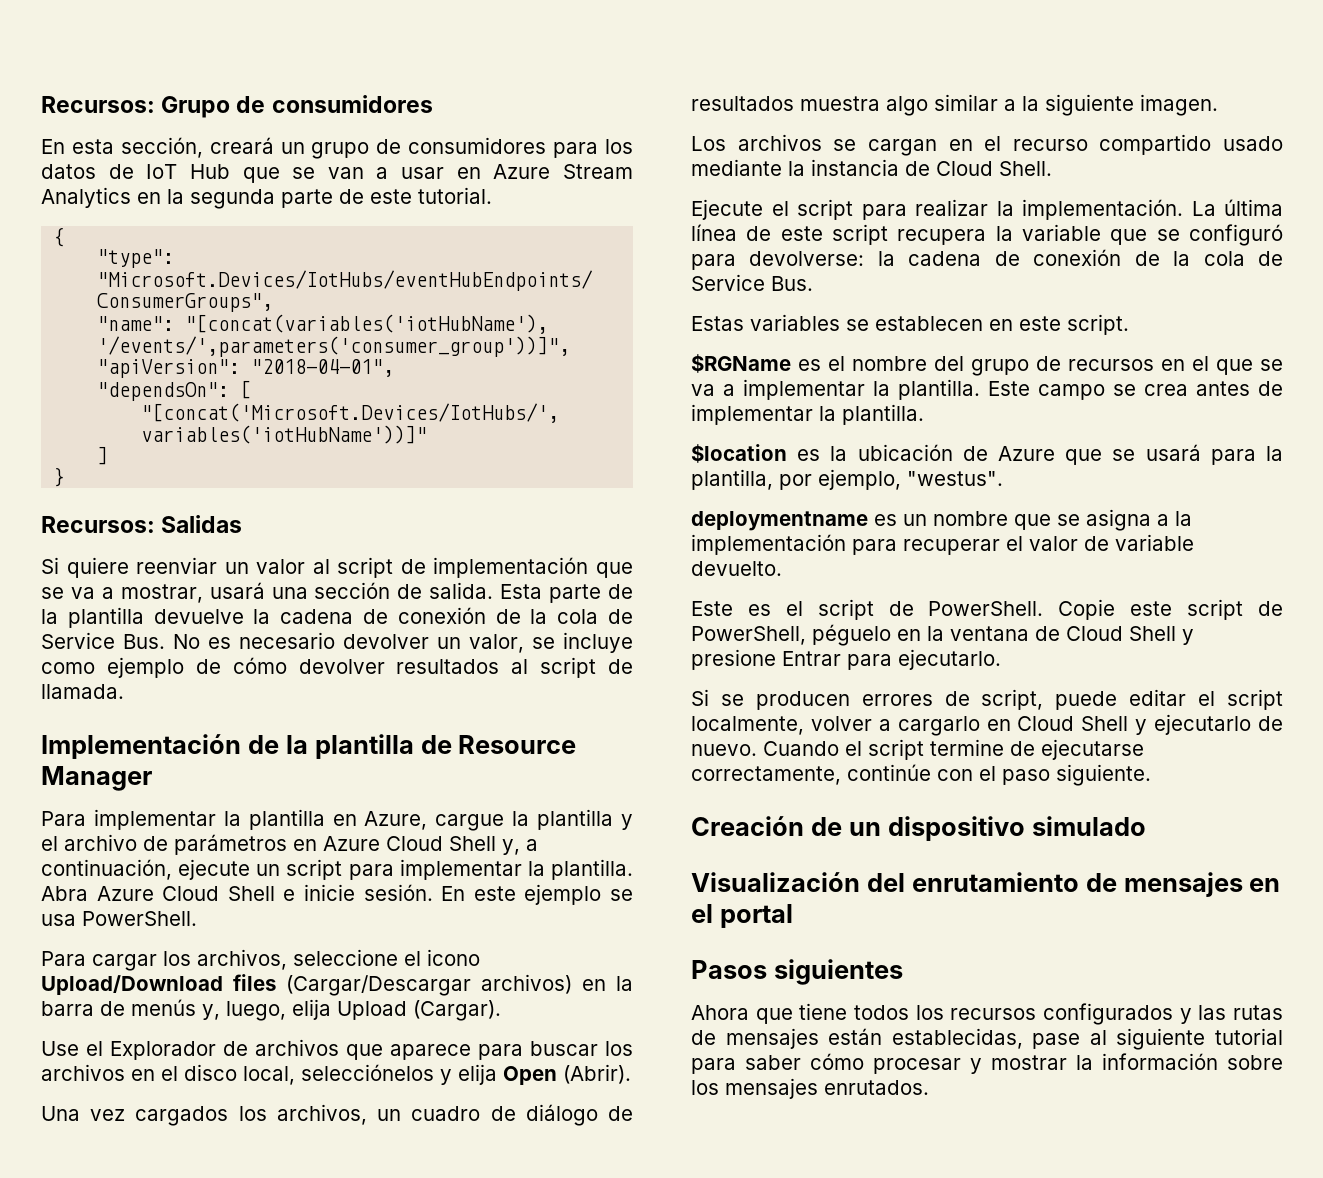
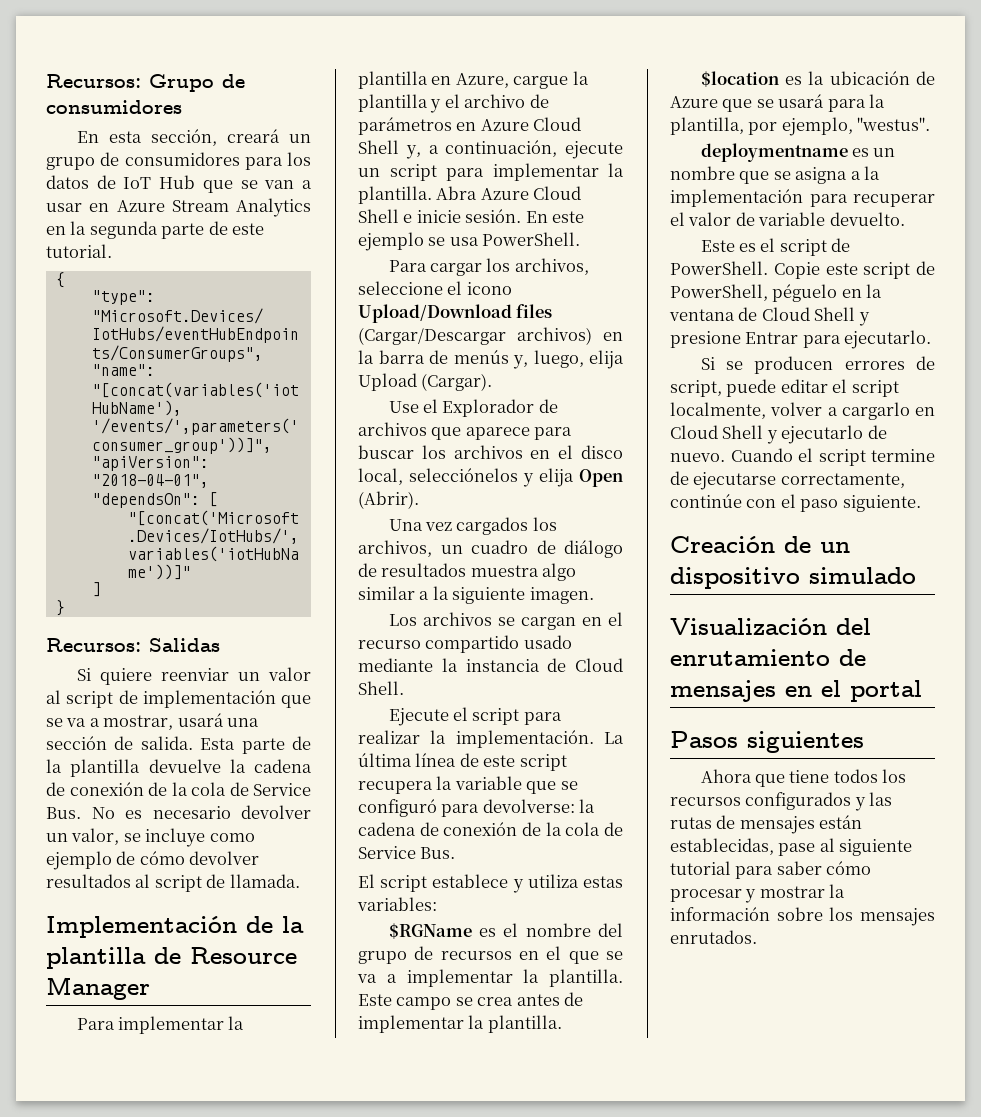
- Estas variables se establecen en este script.
+ El script establece y utiliza estas variables:

